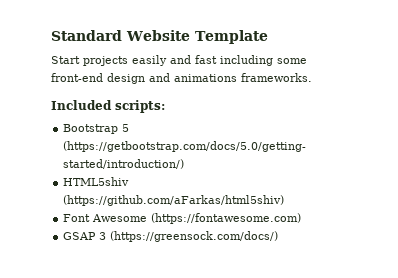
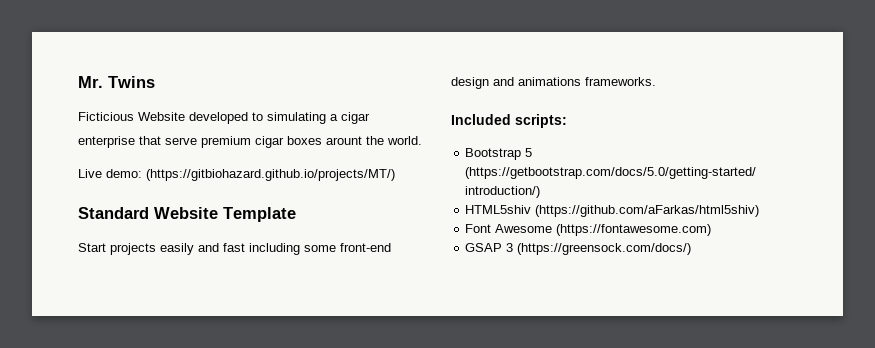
+ Mr. Twins
+ Ficticious Website developed to simulating a cigar
+ enterprise that serve premium cigar boxes arount the world.
+ Live demo: (https://gitbiohazard.github.io/projects/MT/)

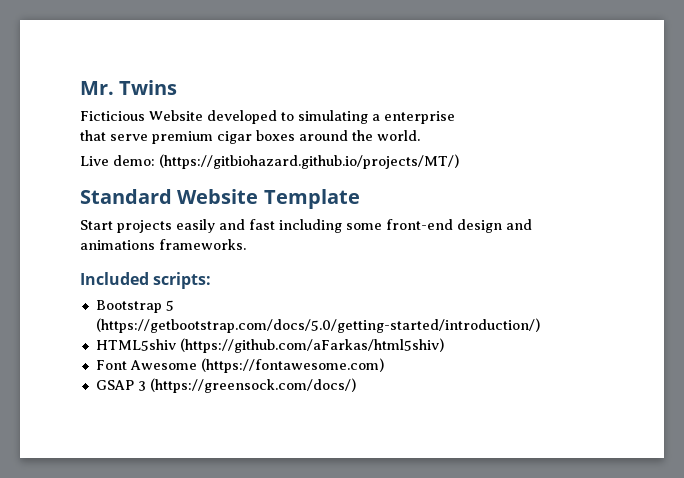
- Ficticious Website developed to simulating a cigar
- enterprise that serve premium cigar boxes arount the world.
+ Ficticious Website developed to simulating a enterprise
+ that serve premium cigar boxes around the world.

